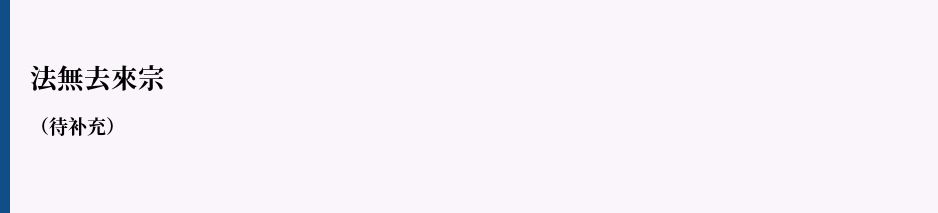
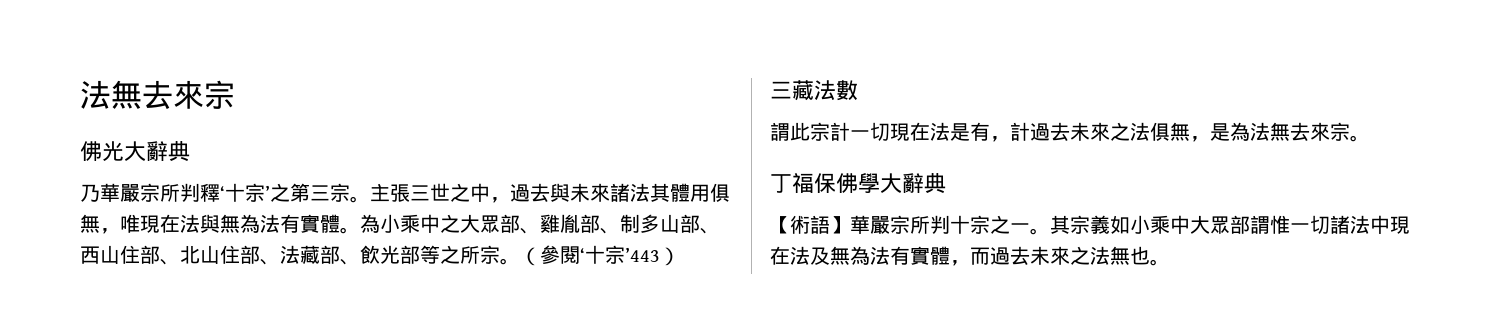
- （待补充）
+ 佛光大辭典
+ 乃華嚴宗所判釋‘十宗’之第三宗。主張三世之中，過去與未來諸法其體用俱無，唯現在法與無為法有實體。為小乘中之大眾部、雞胤部、制多山部、西山住部、北山住部、法藏部、飲光部等之所宗。（參閱‘十宗’443）
+ 三藏法數
+ 謂此宗計一切現在法是有，計過去未來之法俱無，是為法無去來宗。
+ 丁福保佛學大辭典
+ 【術語】華嚴宗所判十宗之一。其宗義如小乘中大眾部謂惟一切諸法中現在法及無為法有實體，而過去未來之法無也。

